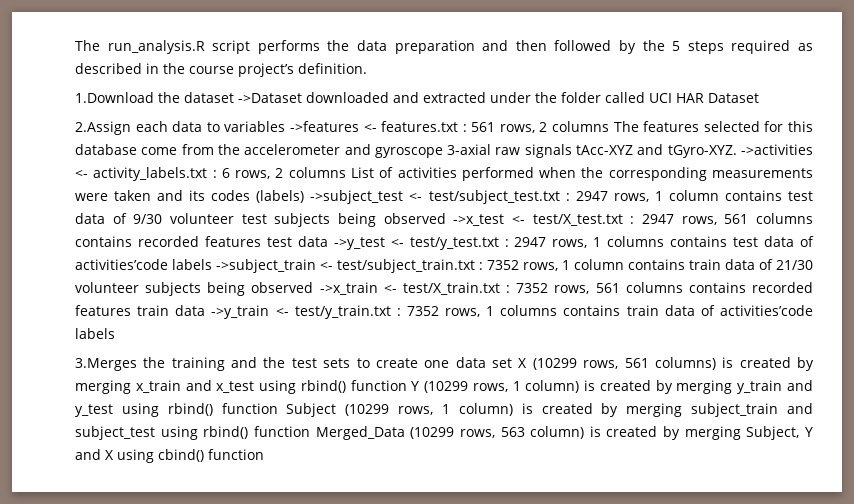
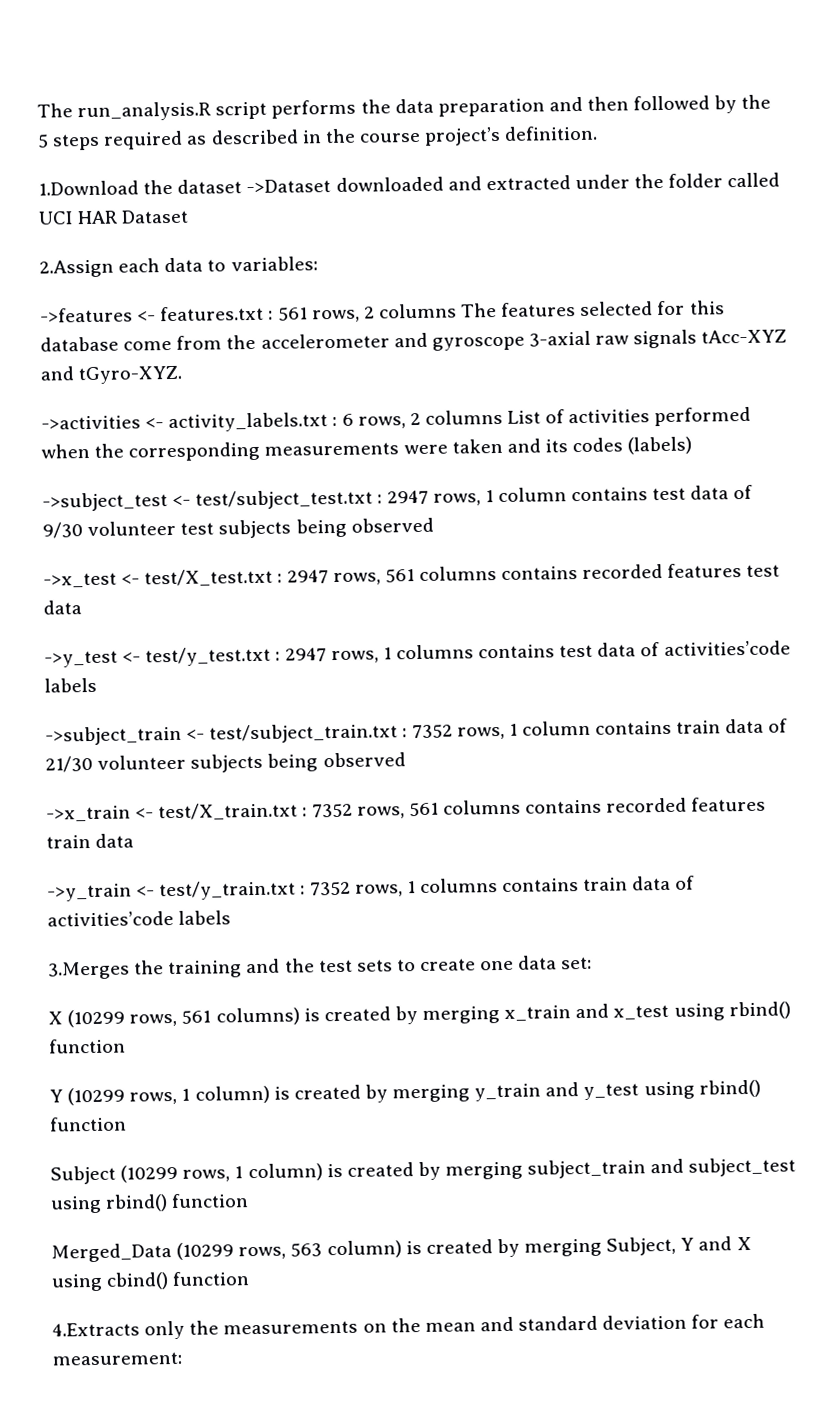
- 2.Assign each data to variables ->features <- features.txt :
+ 2.Assign each data to variables:
+ ->features <- features.txt :
- 561 rows, 2 columns The features selected for this database come from the accelerometer and gyroscope 3-axial raw signals tAcc-XYZ and tGyro-XYZ. ->activities <- activity_labels.txt :
+ 561 rows, 2 columns The features selected for this database come from the accelerometer and gyroscope 3-axial raw signals tAcc-XYZ and tGyro-XYZ.
+ ->activities <- activity_labels.txt :
- 6 rows, 2 columns List of activities performed when the corresponding measurements were taken and its codes (labels) ->subject_test <- test/subject_test.txt :
+ 6 rows, 2 columns List of activities performed when the corresponding measurements were taken and its codes (labels)
+ ->subject_test <- test/subject_test.txt :
- 2947 rows, 1 column contains test data of 9/30 volunteer test subjects being observed ->x_test <- test/X_test.txt :
+ 2947 rows, 1 column contains test data of 9/30 volunteer test subjects being observed
+ ->x_test <- test/X_test.txt :
- 2947 rows, 561 columns contains recorded features test data ->y_test <- test/y_test.txt :
+ 2947 rows, 561 columns contains recorded features test data
+ ->y_test <- test/y_test.txt :
- 2947 rows, 1 columns contains test data of activities’code labels ->subject_train <- test/subject_train.txt :
+ 2947 rows, 1 columns contains test data of activities’code labels
+ ->subject_train <- test/subject_train.txt :
- 7352 rows, 1 column contains train data of 21/30 volunteer subjects being observed ->x_train <- test/X_train.txt :
+ 7352 rows, 1 column contains train data of 21/30 volunteer subjects being observed
+ ->x_train <- test/X_train.txt :
- 7352 rows, 561 columns contains recorded features train data ->y_train <- test/y_train.txt :
+ 7352 rows, 561 columns contains recorded features train data
+ ->y_train <- test/y_train.txt :
- 3.Merges the training and the test sets to create one data set X (10299 rows, 561 columns) is created by merging x_train and x_test using rbind() function Y (10299 rows, 1 column) is created by merging y_train and y_test using rbind() function Subject (10299 rows, 1 column) is created by merging subject_train and subject_test using rbind() function Merged_Data (10299 rows, 563 column) is created by merging Subject, Y and X using cbind() function
+ 3.Merges the training and the test sets to create one data set:
+ X (10299 rows, 561 columns) is created by merging x_train and x_test using rbind() function
+ Y (10299 rows, 1 column) is created by merging y_train and y_test using rbind() function
+ Subject (10299 rows, 1 column) is created by merging subject_train and subject_test using rbind() function
+ Merged_Data (10299 rows, 563 column) is created by merging Subject, Y and X using cbind() function
+ 4.Extracts only the measurements on the mean and standard deviation for each measurement:

